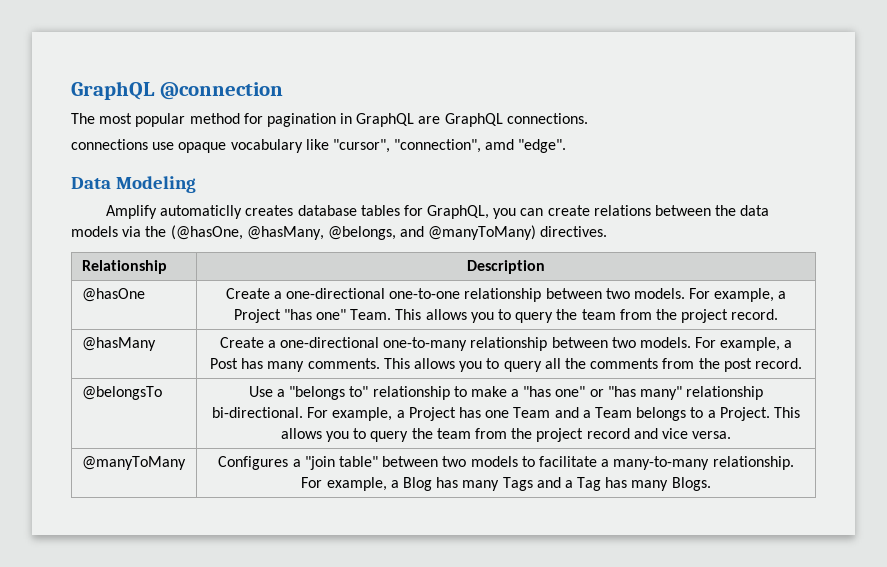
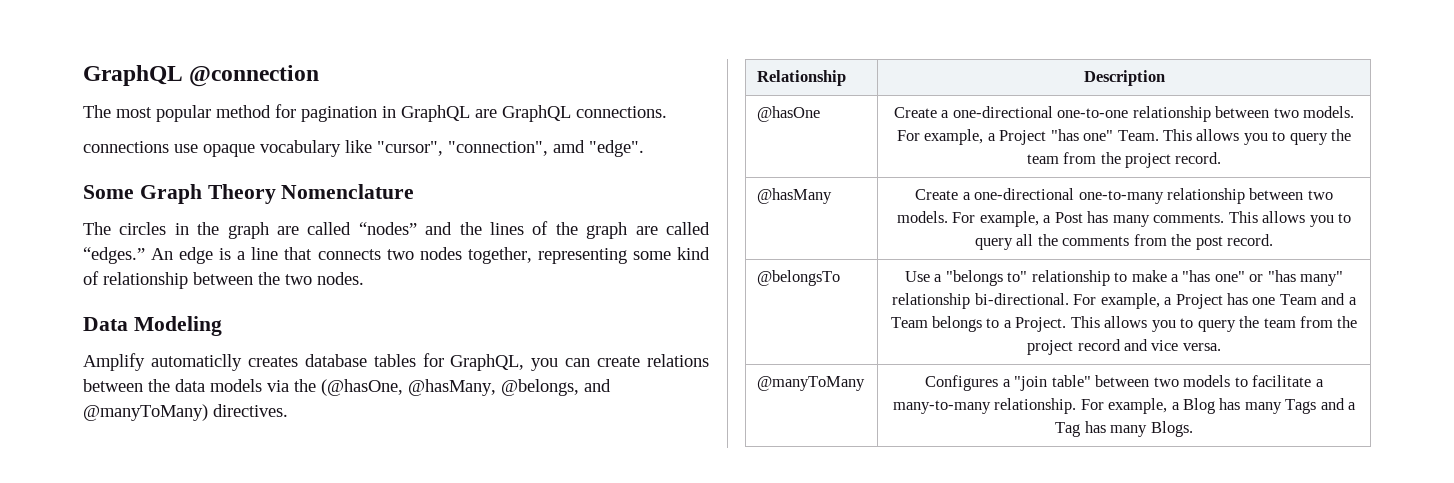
+ Some Graph Theory Nomenclature
+ The circles in the graph are called “nodes” and the lines of the graph are called “edges.” An edge is a line that connects two nodes together, representing some kind of relationship between the two nodes.

